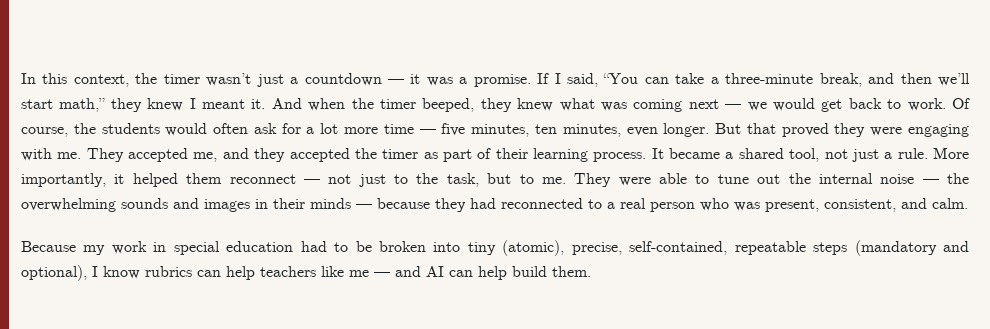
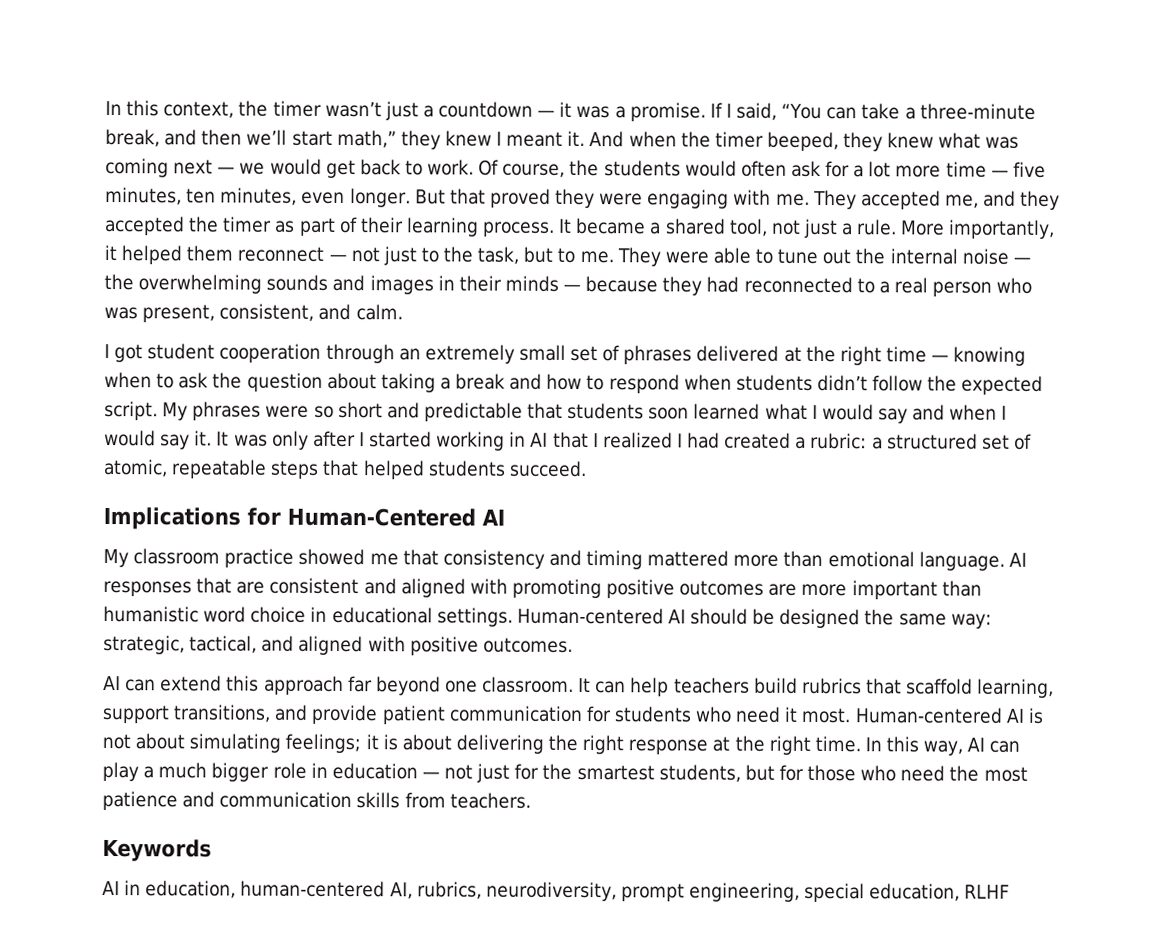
- Because my work in special education had to be broken into tiny (atomic), precise, self-contained, repeatable steps (mandatory and optional), I know rubrics can help teachers like me — and AI can help build them.
+ I got student cooperation through an extremely small set of phrases delivered at the right time — knowing when to ask the question about taking a break and how to respond when students didn’t follow the expected script. My phrases were so short and predictable that students soon learned what I would say and when I would say it. It was only after I started working in AI that I realized I had created a rubric: a structured set of atomic, repeatable steps that helped students succeed.
+ Implications for Human-Centered AI
+ My classroom practice showed me that consistency and timing mattered more than emotional language. AI responses that are consistent and aligned with promoting positive outcomes are more important than humanistic word choice in educational settings. Human-centered AI should be designed the same way: strategic, tactical, and aligned with positive outcomes.
+ AI can extend this approach far beyond one classroom. It can help teachers build rubrics that scaffold learning, support transitions, and provide patient communication for students who need it most. Human-centered AI is not about simulating feelings; it is about delivering the right response at the right time. In this way, AI can play a much bigger role in education — not just for the smartest students, but for those who need the most patience and communication skills from teachers.
+ Keywords
+ AI in education, human-centered AI, rubrics, neurodiversity, prompt engineering, special education, RLHF

